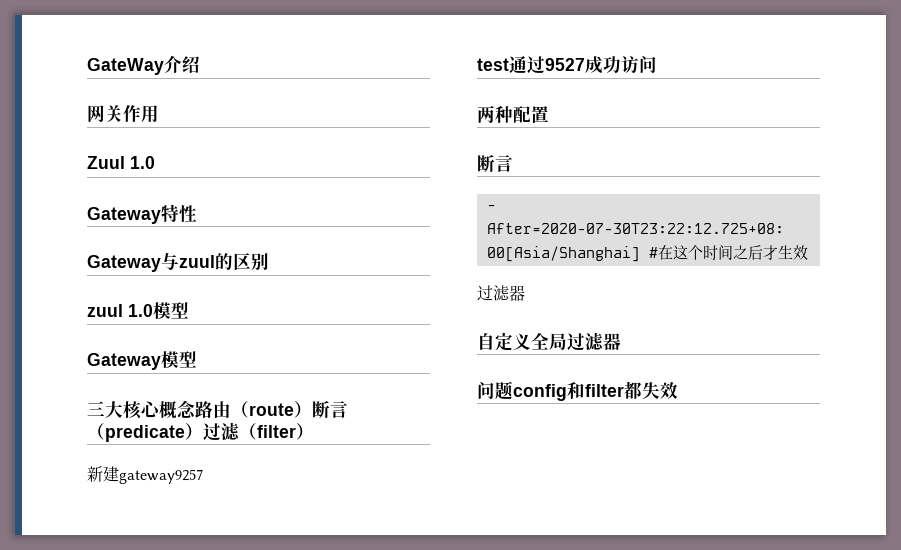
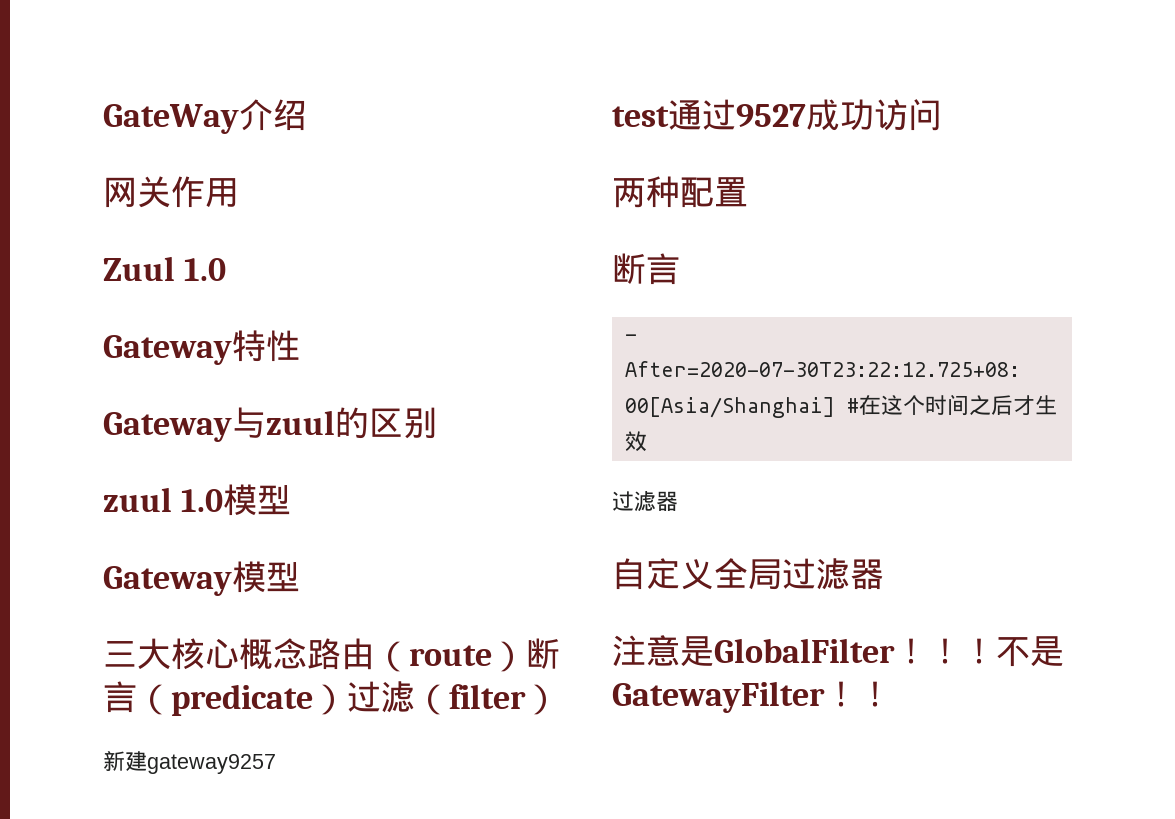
- 问题config和filter都失效
+ 注意是GlobalFilter！！！不是GatewayFilter！！

